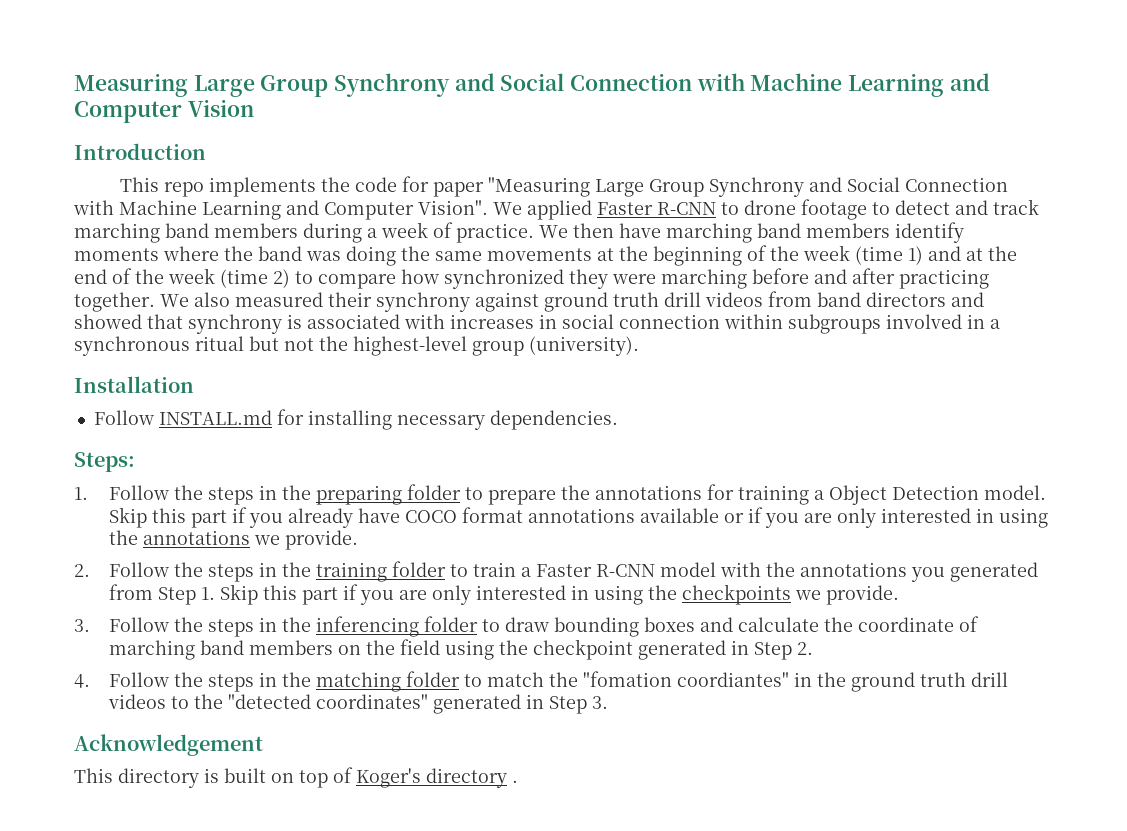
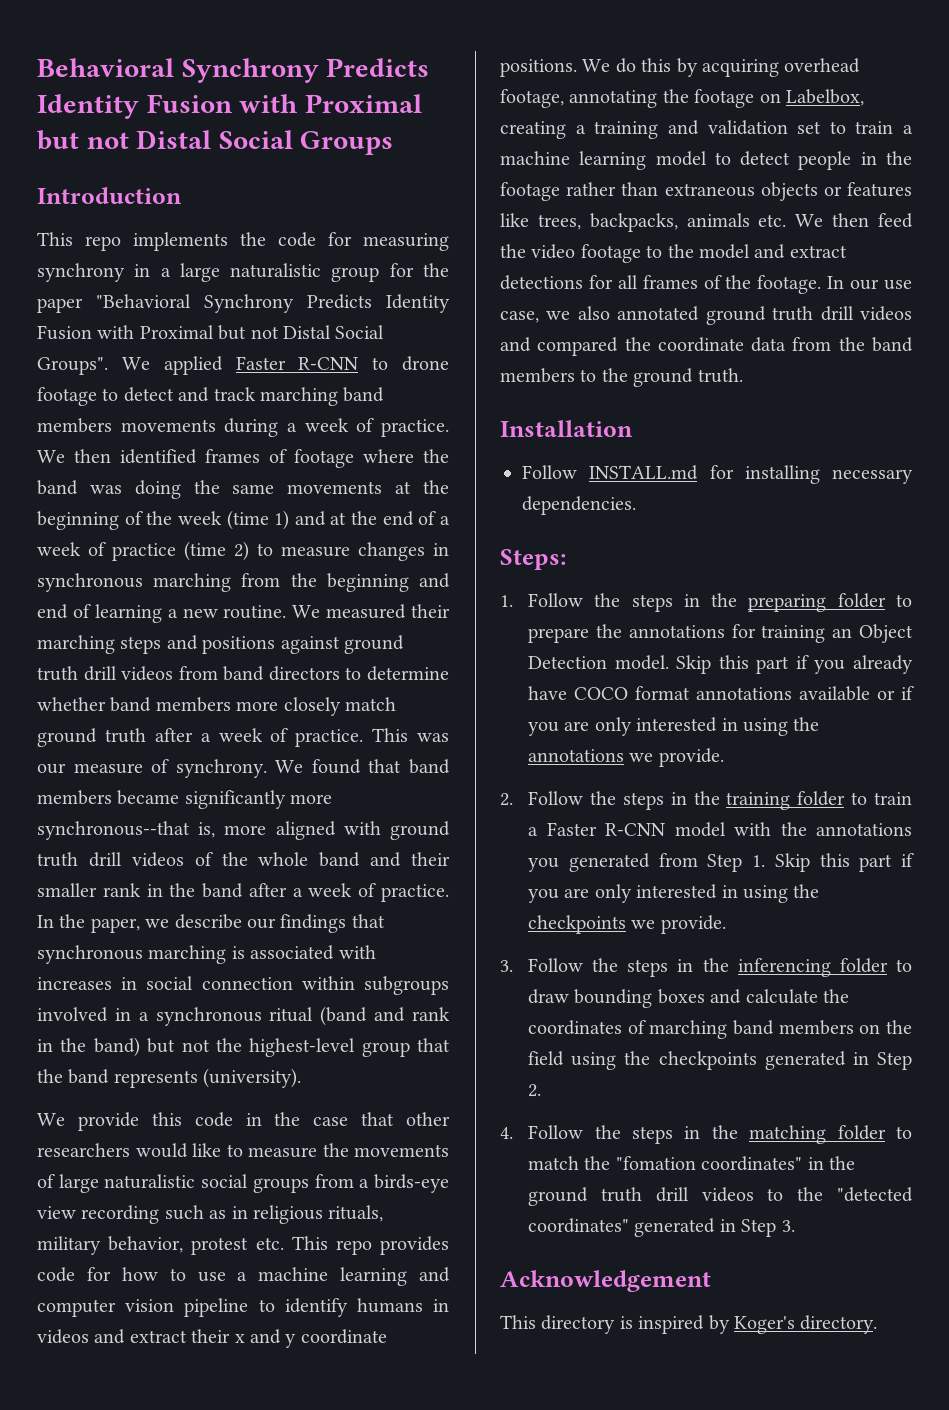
- Measuring Large Group Synchrony and Social Connection with Machine Learning and Computer Vision
+ Behavioral Synchrony Predicts Identity Fusion with Proximal but not Distal Social Groups
- This repo implements the code for paper "Measuring Large Group Synchrony and Social Connection with Machine Learning and Computer Vision".
+ This repo implements the code for measuring synchrony in a large naturalistic group for the paper "Behavioral Synchrony Predicts Identity Fusion with Proximal but not Distal Social Groups".
- We applied Faster R-CNN to drone footage to detect and track marching band members during a week of practice.
+ We applied Faster R-CNN to drone footage to detect and track marching band members movements during a week of practice.
- We then have marching band members identify moments where the band was doing the same movements at the beginning of the week (time 1) and at the end of the week (time 2) to compare how synchronized they were marching before and after practicing together. We also measured their synchrony against ground truth drill videos from band directors and showed that synchrony is associated with increases in social connection within subgroups involved in a synchronous ritual but not the highest-level group (university).
+ We then identified frames of footage where the band was doing the same movements at the beginning of the week (time 1) and at the end of a week of practice (time 2) to measure changes in synchronous marching from the beginning and end of learning a new routine. We measured their marching steps and positions against ground truth drill videos from band directors to determine whether band members more closely match ground truth after a week of practice. This was our measure of synchrony. We found that band members became significantly more synchronous--that is, more aligned with ground truth drill videos of the whole band and their smaller rank in the band after a week of practice. In the paper, we describe our findings that synchronous marching is associated with increases in social connection within subgroups involved in a synchronous ritual (band and rank in the band) but not the highest-level group that the band represents (university).
+ We provide this code in the case that other researchers would like to measure the movements of large naturalistic social groups from a birds-eye view recording such as in religious rituals, military behavior, protest etc. This repo provides code for how to use a machine learning and computer vision pipeline to identify humans in videos and extract their x and y coordinate positions. We do this by acquiring overhead footage, annotating the footage on Labelbox, creating a training and validation set to train a machine learning model to detect people in the footage rather than extraneous objects or features like trees, backpacks, animals etc. We then feed the video footage to the model and extract detections for all frames of the footage. In our use case, we also annotated ground truth drill videos and compared the coordinate data from the band members to the ground truth.
- 1. Follow the steps in the preparing folder to prepare the annotations for training a Object Detection model.
+ 1. Follow the steps in the preparing folder to prepare the annotations for training an Object Detection model.
- 3. Follow the steps in the inferencing folder to draw bounding boxes and calculate the coordinate of marching band members on the field using the checkpoint generated in Step 2.
+ 3. Follow the steps in the inferencing folder to draw bounding boxes and calculate the coordinates of marching band members on the field using the checkpoints generated in Step 2.
- 4. Follow the steps in the matching folder to match the "fomation coordiantes" in the ground truth drill videos to the "detected coordinates" generated in Step 3.
+ 4. Follow the steps in the matching folder to match the "fomation coordinates" in the ground truth drill videos to the "detected coordinates" generated in Step 3.
- This directory is built on top of Koger's directory .
+ This directory is inspired by Koger's directory.

